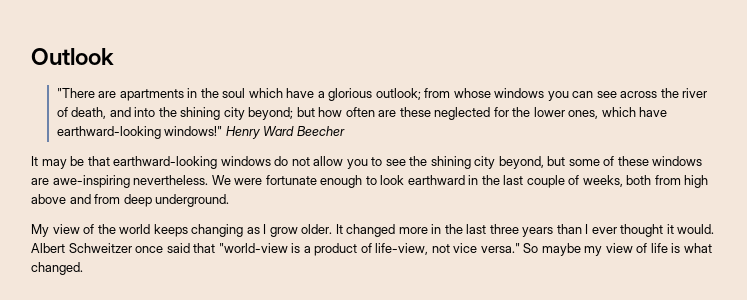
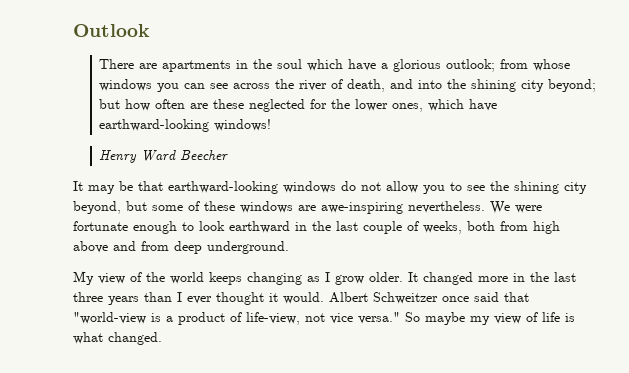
- "There are apartments in the soul which have a glorious outlook; from whose windows you can see across the river of death, and into the shining city beyond; but how often are these neglected for the lower ones, which have earthward-looking windows!" Henry Ward Beecher
+ There are apartments in the soul which have a glorious outlook; from whose windows you can see across the river of death, and into the shining city beyond; but how often are these neglected for the lower ones, which have earthward-looking windows!
+ Henry Ward Beecher

